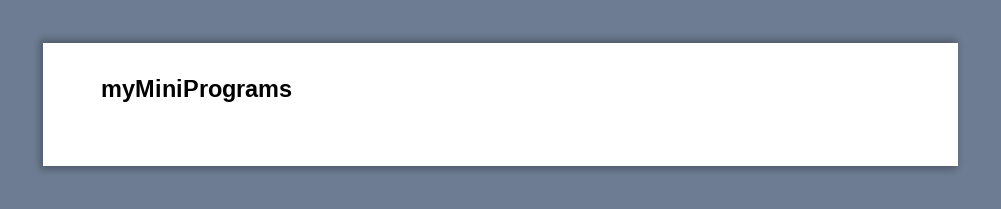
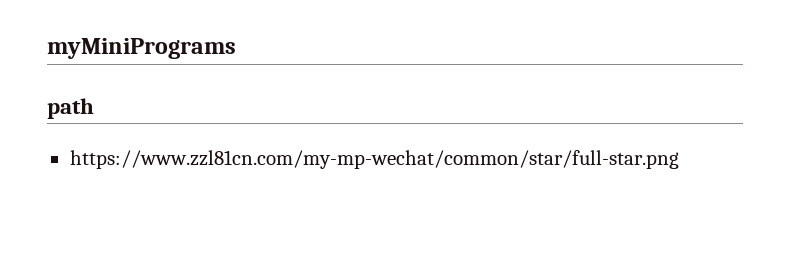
+ path
+ https://www.zzl81cn.com/my-mp-wechat/common/star/full-star.png

